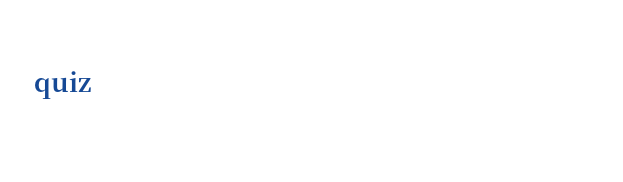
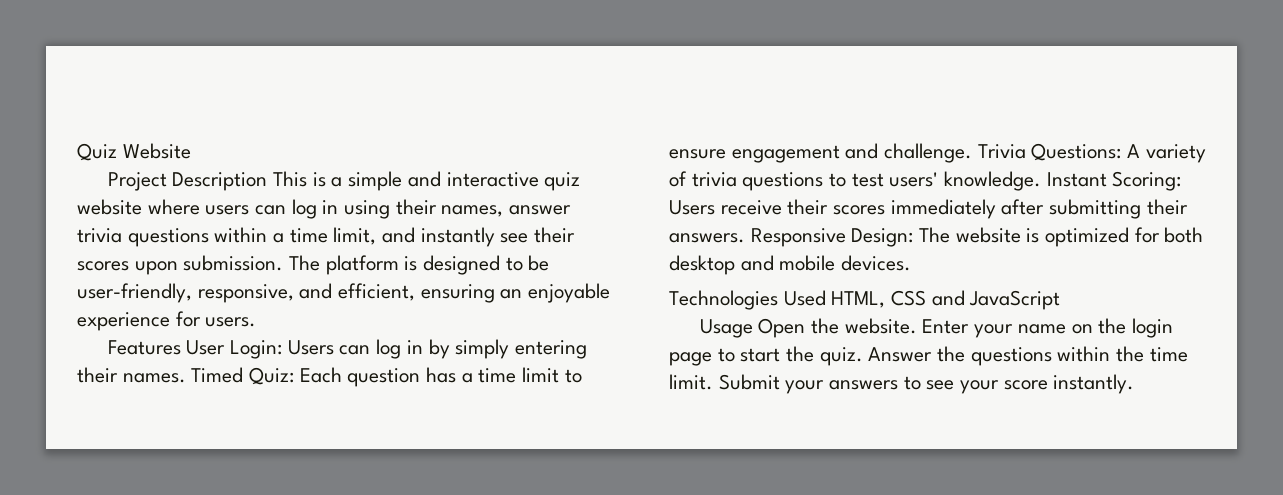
- quiz
+ Quiz Website
+ Project Description This is a simple and interactive quiz website where users can log in using their names, answer trivia questions within a time limit, and instantly see their scores upon submission. The platform is designed to be user-friendly, responsive, and efficient, ensuring an enjoyable experience for users.
+ Features User Login: Users can log in by simply entering their names. Timed Quiz: Each question has a time limit to ensure engagement and challenge. Trivia Questions: A variety of trivia questions to test users' knowledge. Instant Scoring: Users receive their scores immediately after submitting their answers. Responsive Design: The website is optimized for both desktop and mobile devices.
+ Technologies Used HTML, CSS and JavaScript
+ Usage Open the website. Enter your name on the login page to start the quiz. Answer the questions within the time limit. Submit your answers to see your score instantly.

